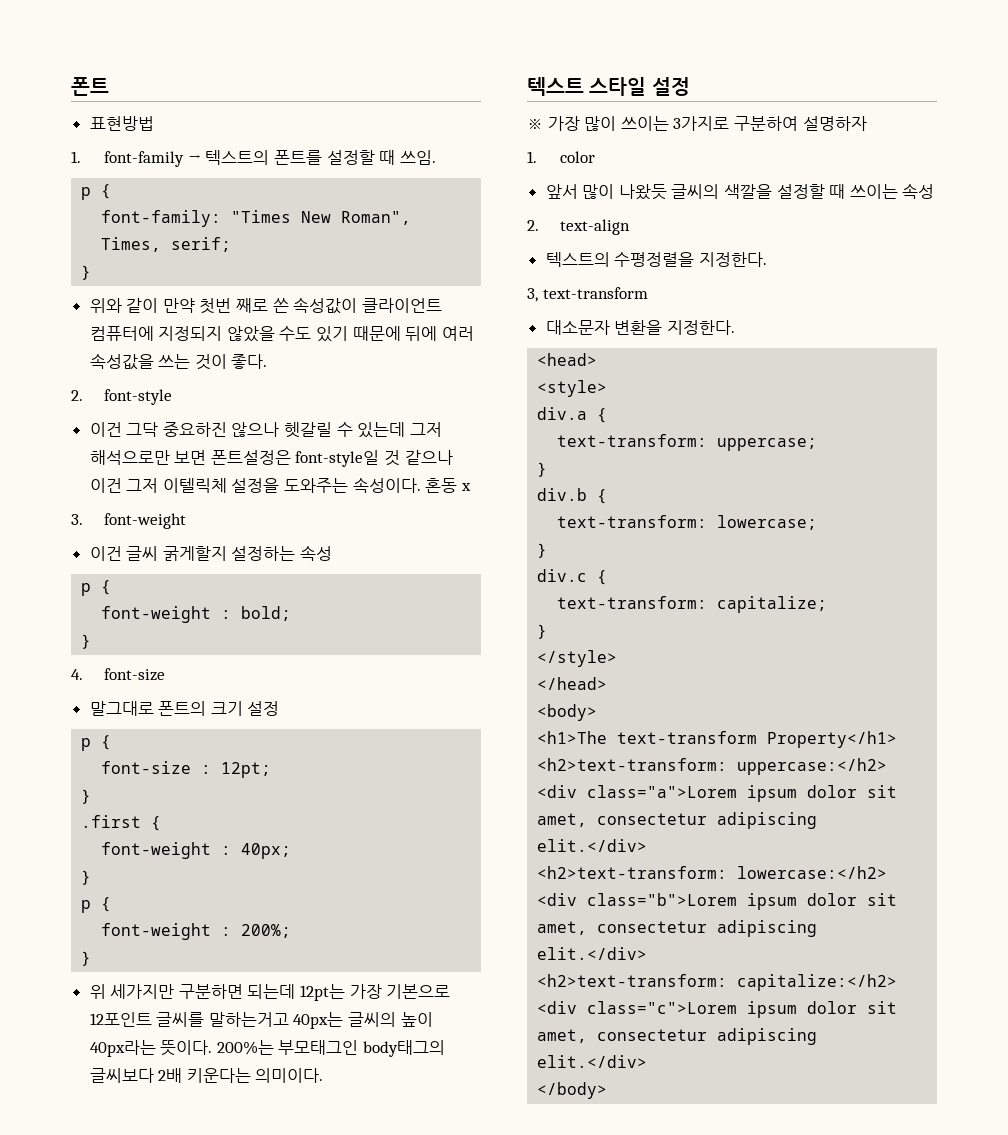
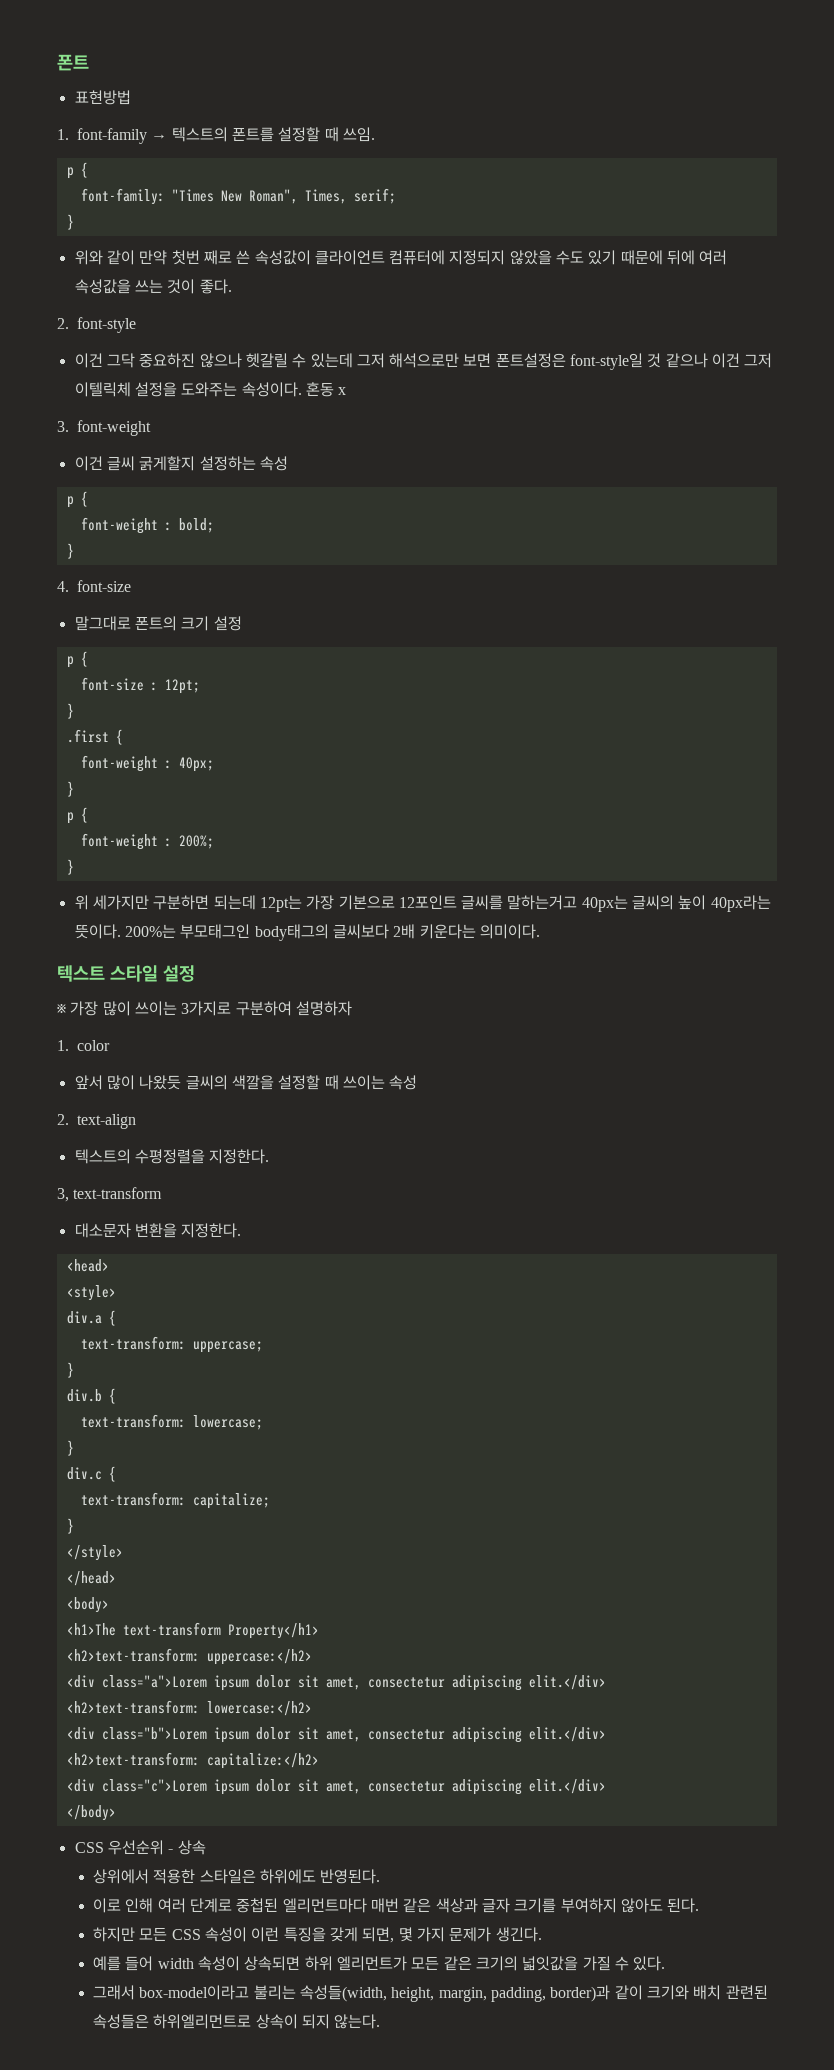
+ CSS 우선순위 - 상속
+ 상위에서 적용한 스타일은 하위에도 반영된다.
+ 이로 인해 여러 단계로 중첩된 엘리먼트마다 매번 같은 색상과 글자 크기를 부여하지 않아도 된다.
+ 하지만 모든 CSS 속성이 이런 특징을 갖게 되면, 몇 가지 문제가 생긴다.
+ 예를 들어 width 속성이 상속되면 하위 엘리먼트가 모든 같은 크기의 넓잇값을 가질 수 있다.
+ 그래서 box-model이라고 불리는 속성들(width, height, margin, padding, border)과 같이 크기와 배치 관련된 속성들은 하위엘리먼트로 상속이 되지 않는다.

